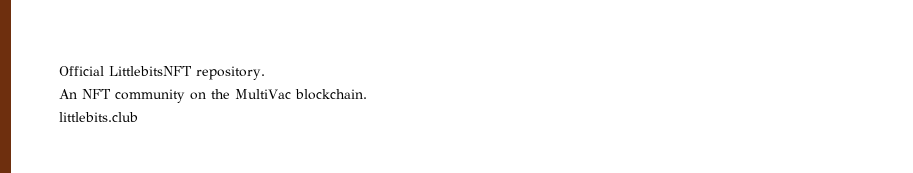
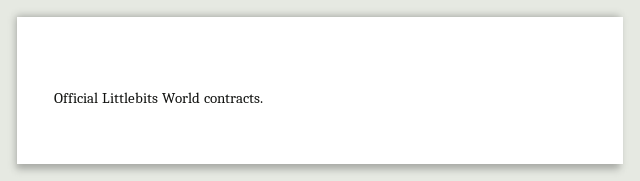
- Official LittlebitsNFT repository.
- An NFT community on the MultiVac blockchain.
- littlebits.club
+ Official Littlebits World contracts.

